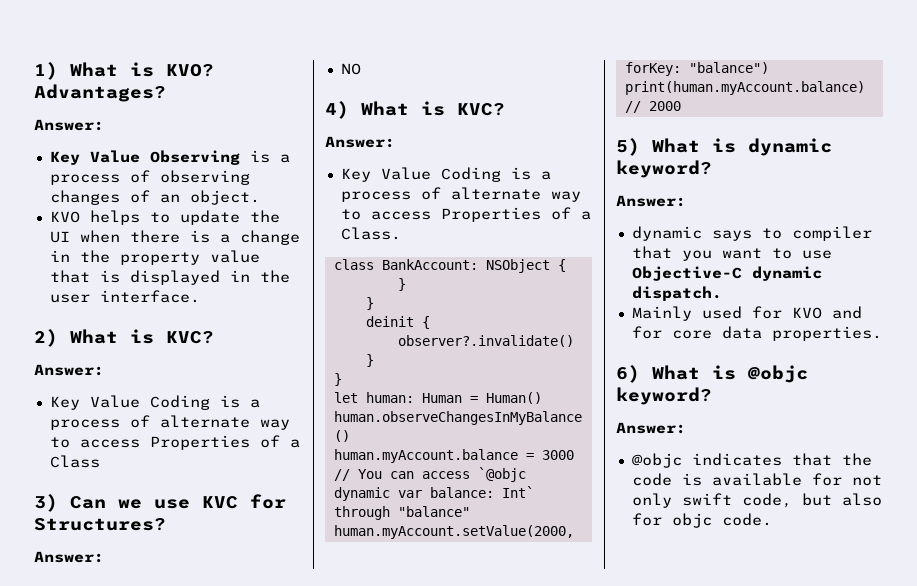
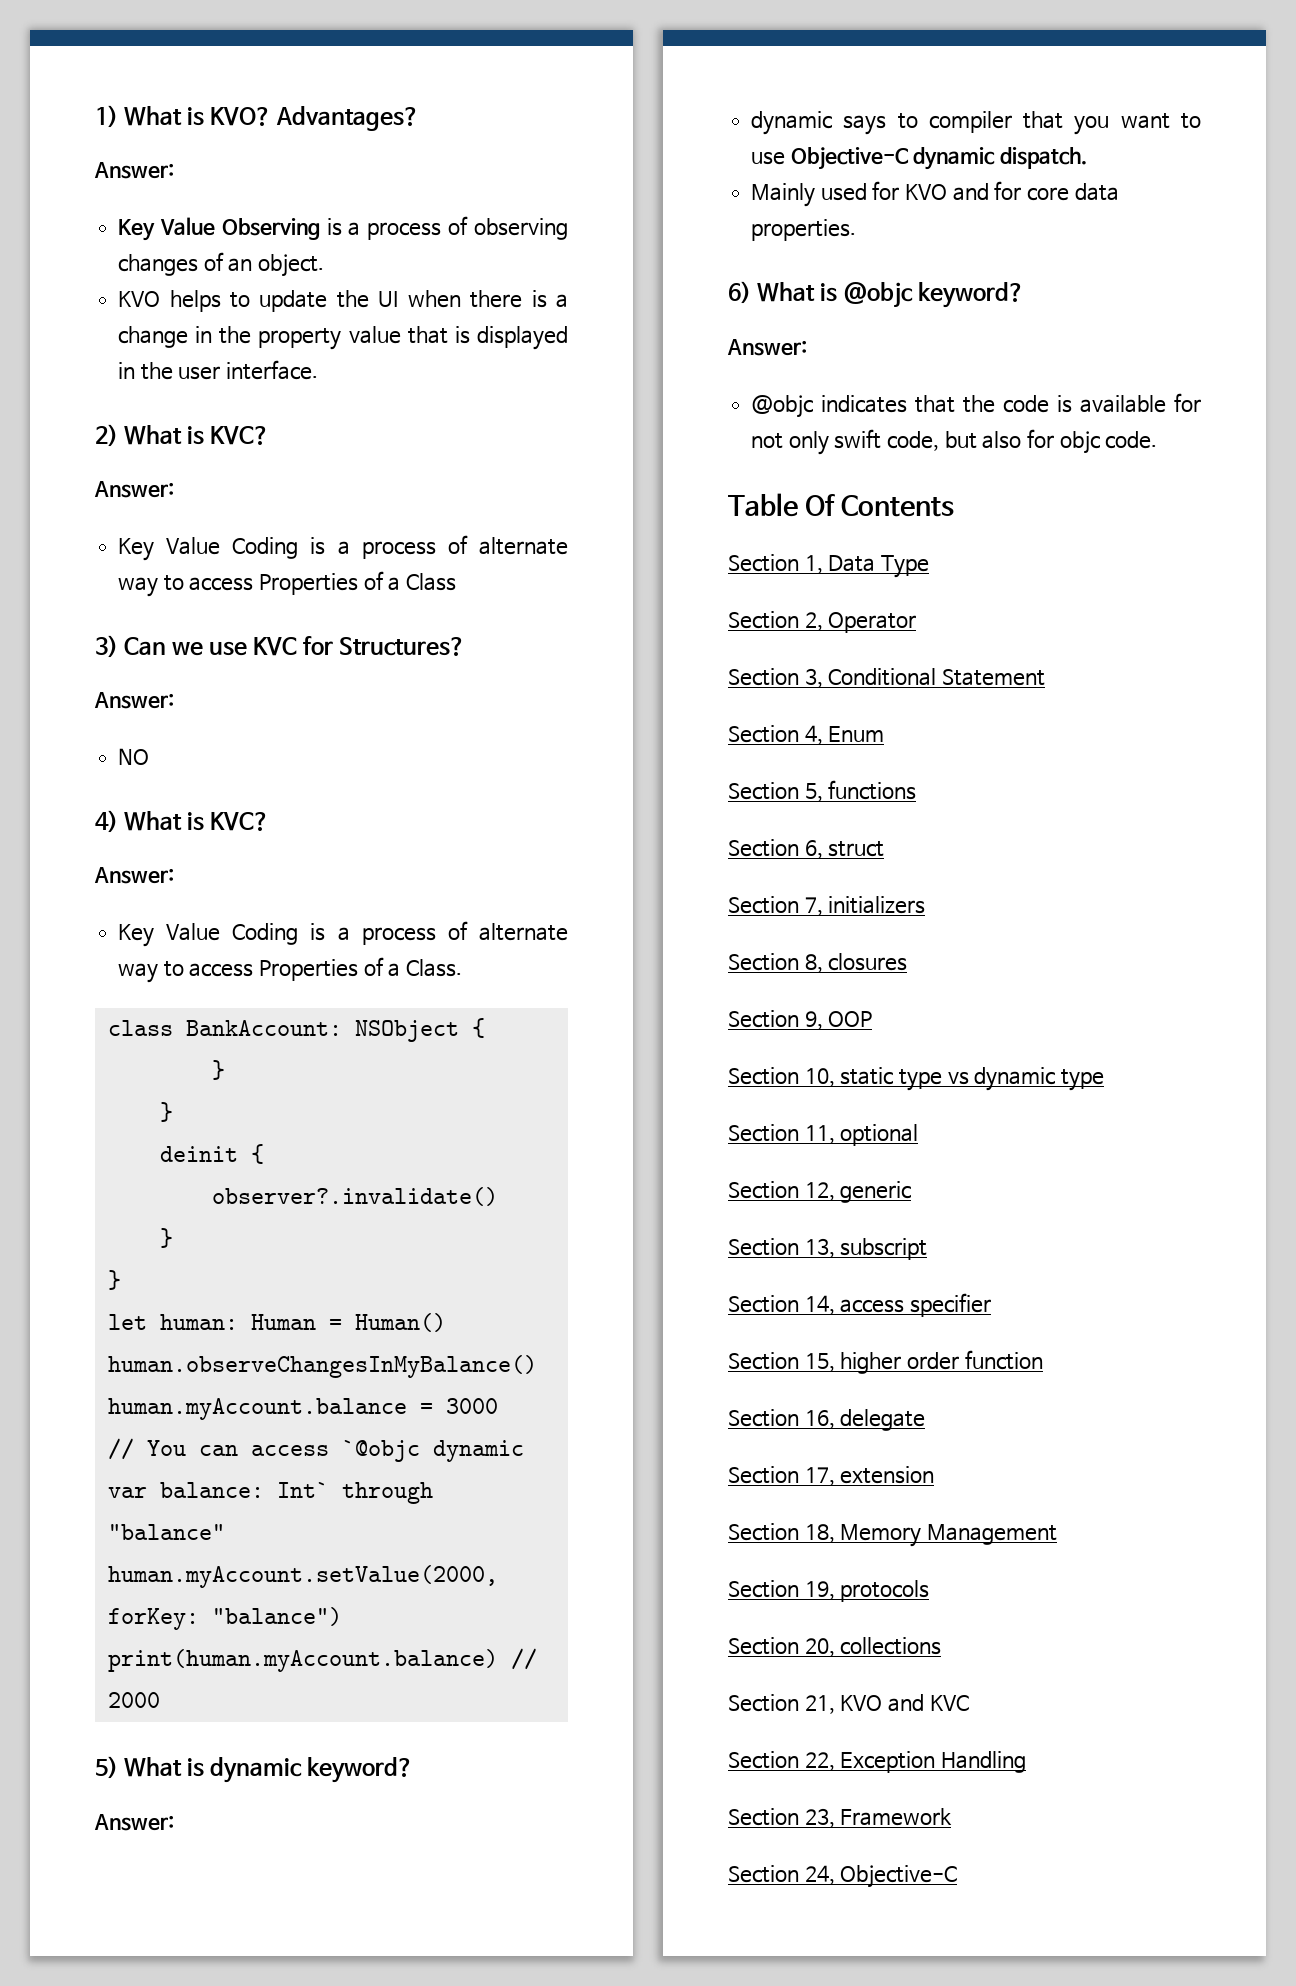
+ Table Of Contents
+ Section 1, Data Type
+ Section 2, Operator
+ Section 3, Conditional Statement
+ Section 4, Enum
+ Section 5, functions
+ Section 6, struct
+ Section 7, initializers
+ Section 8, closures
+ Section 9, OOP
+ Section 10, static type vs dynamic type
+ Section 11, optional
+ Section 12, generic
+ Section 13, subscript
+ Section 14, access specifier
+ Section 15, higher order function
+ Section 16, delegate
+ Section 17, extension
+ Section 18, Memory Management
+ Section 19, protocols
+ Section 20, collections
+ Section 21, KVO and KVC
+ Section 22, Exception Handling
+ Section 23, Framework
+ Section 24, Objective-C

